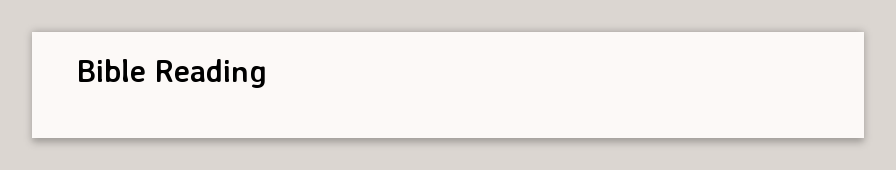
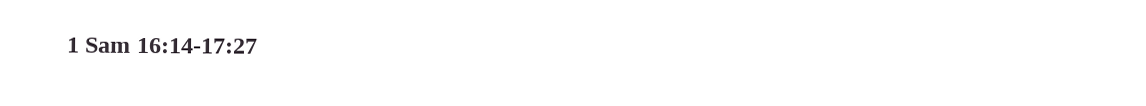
- Bible Reading
+ 1 Sam 16:14-17:27

